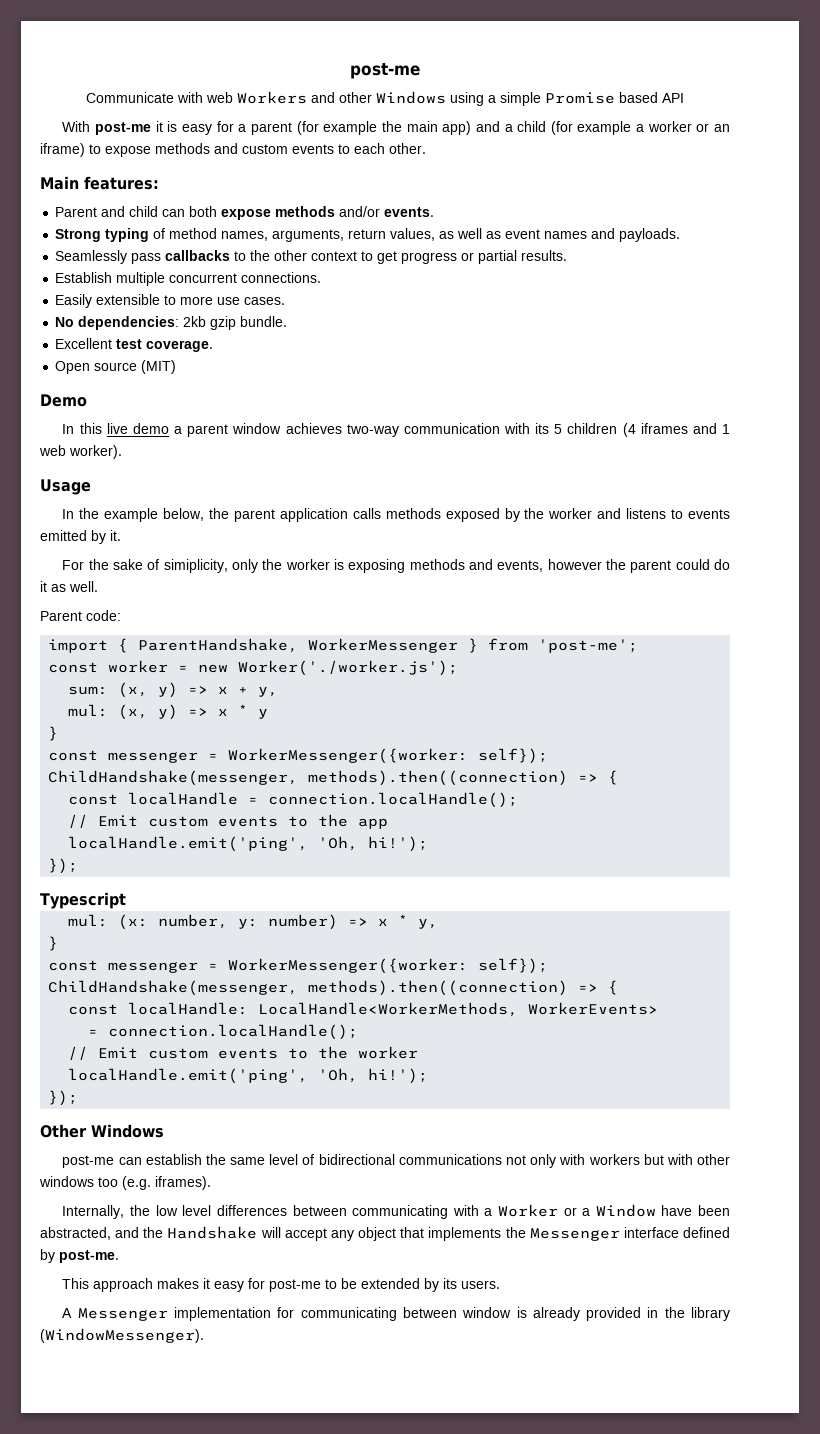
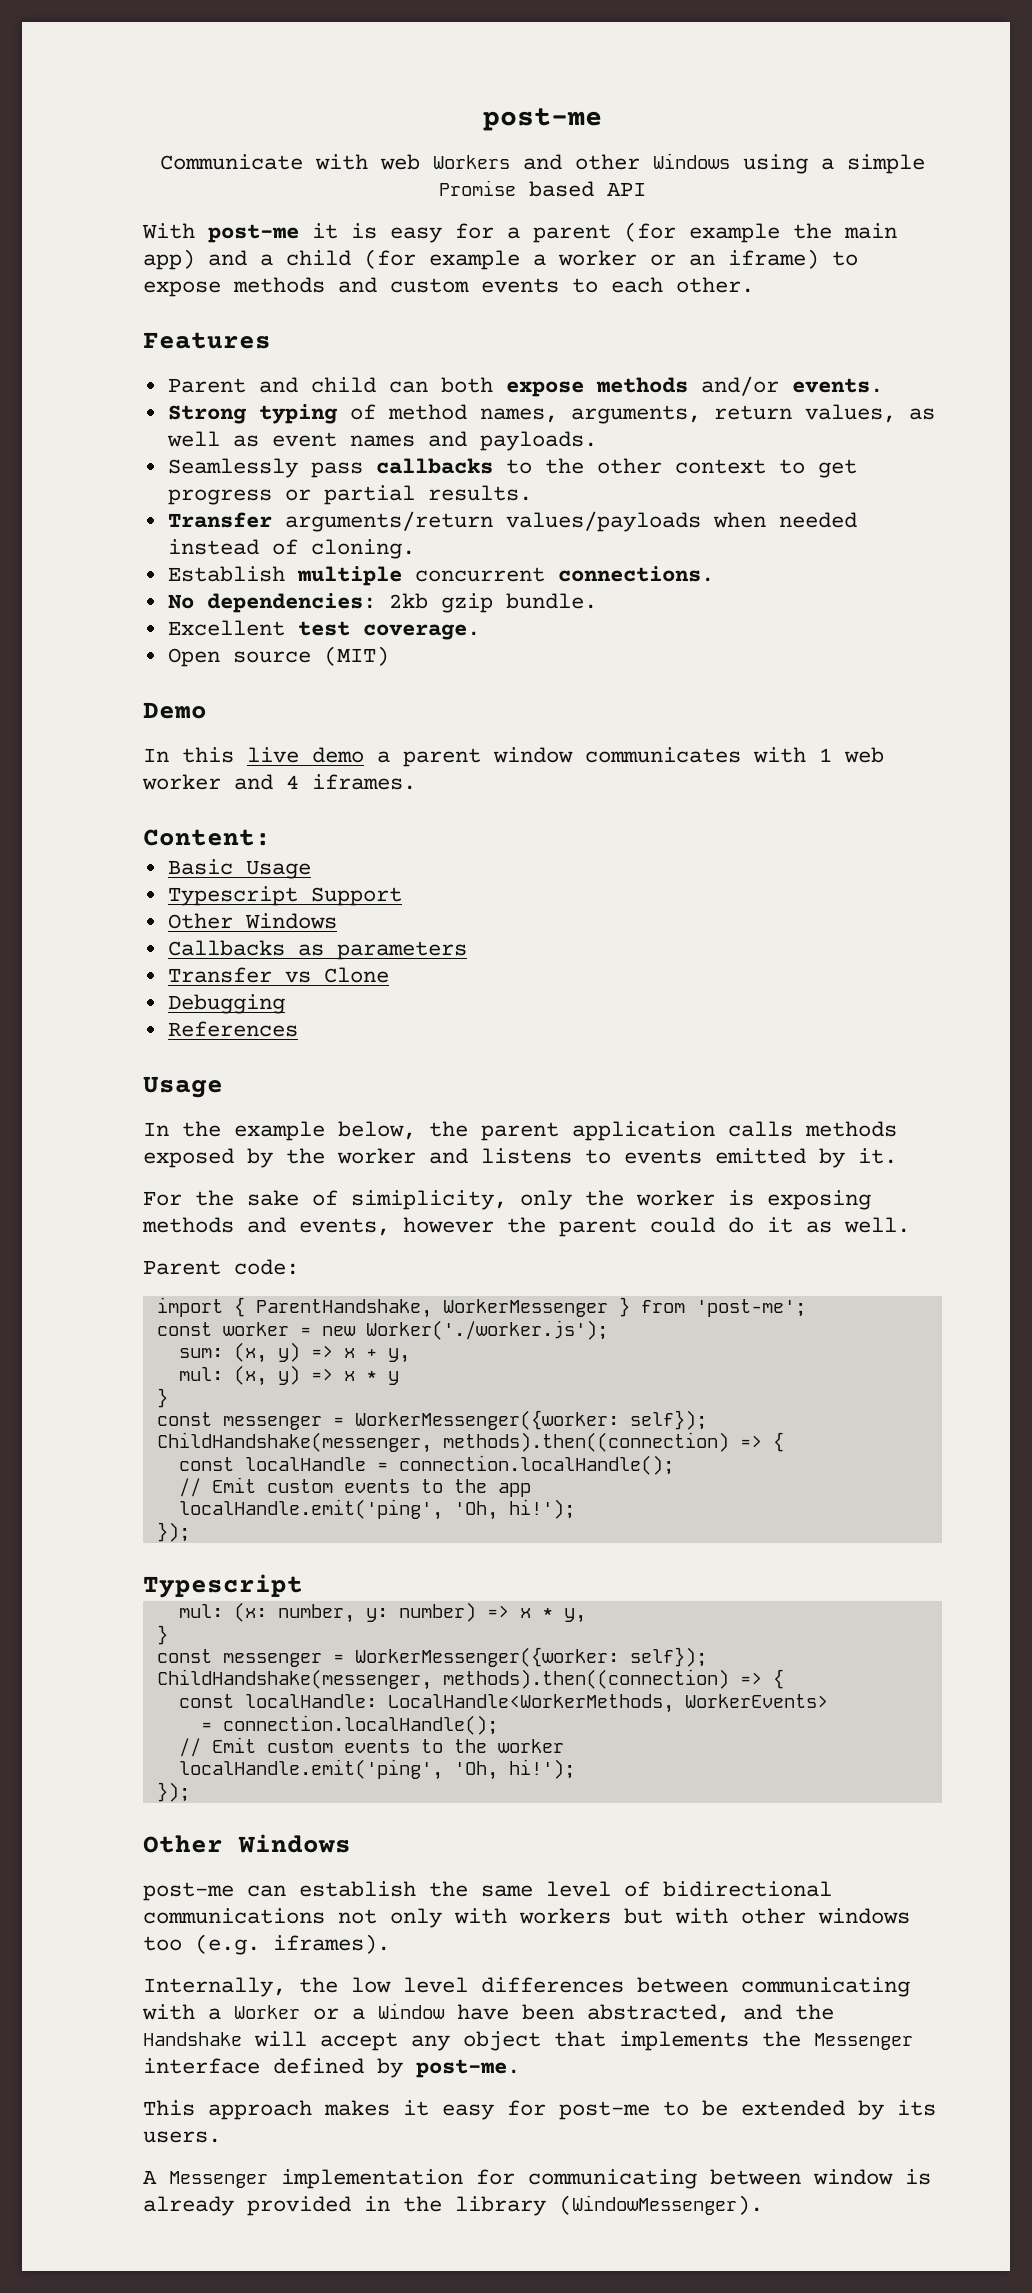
- Main features:
+ Features
+ Transfer arguments/return values/payloads when needed instead of cloning.
  Establish multiple concurrent connections.
- Easily extensible to more use cases.
- In this live demo a parent window achieves two-way communication with its 5 children (4 iframes and 1 web worker).
+ In this live demo a parent window communicates with 1 web worker and 4 iframes.
+ Content:
+ Basic Usage
+ Typescript Support
+ Other Windows
+ Callbacks as parameters
+ Transfer vs Clone
+ Debugging
+ References

